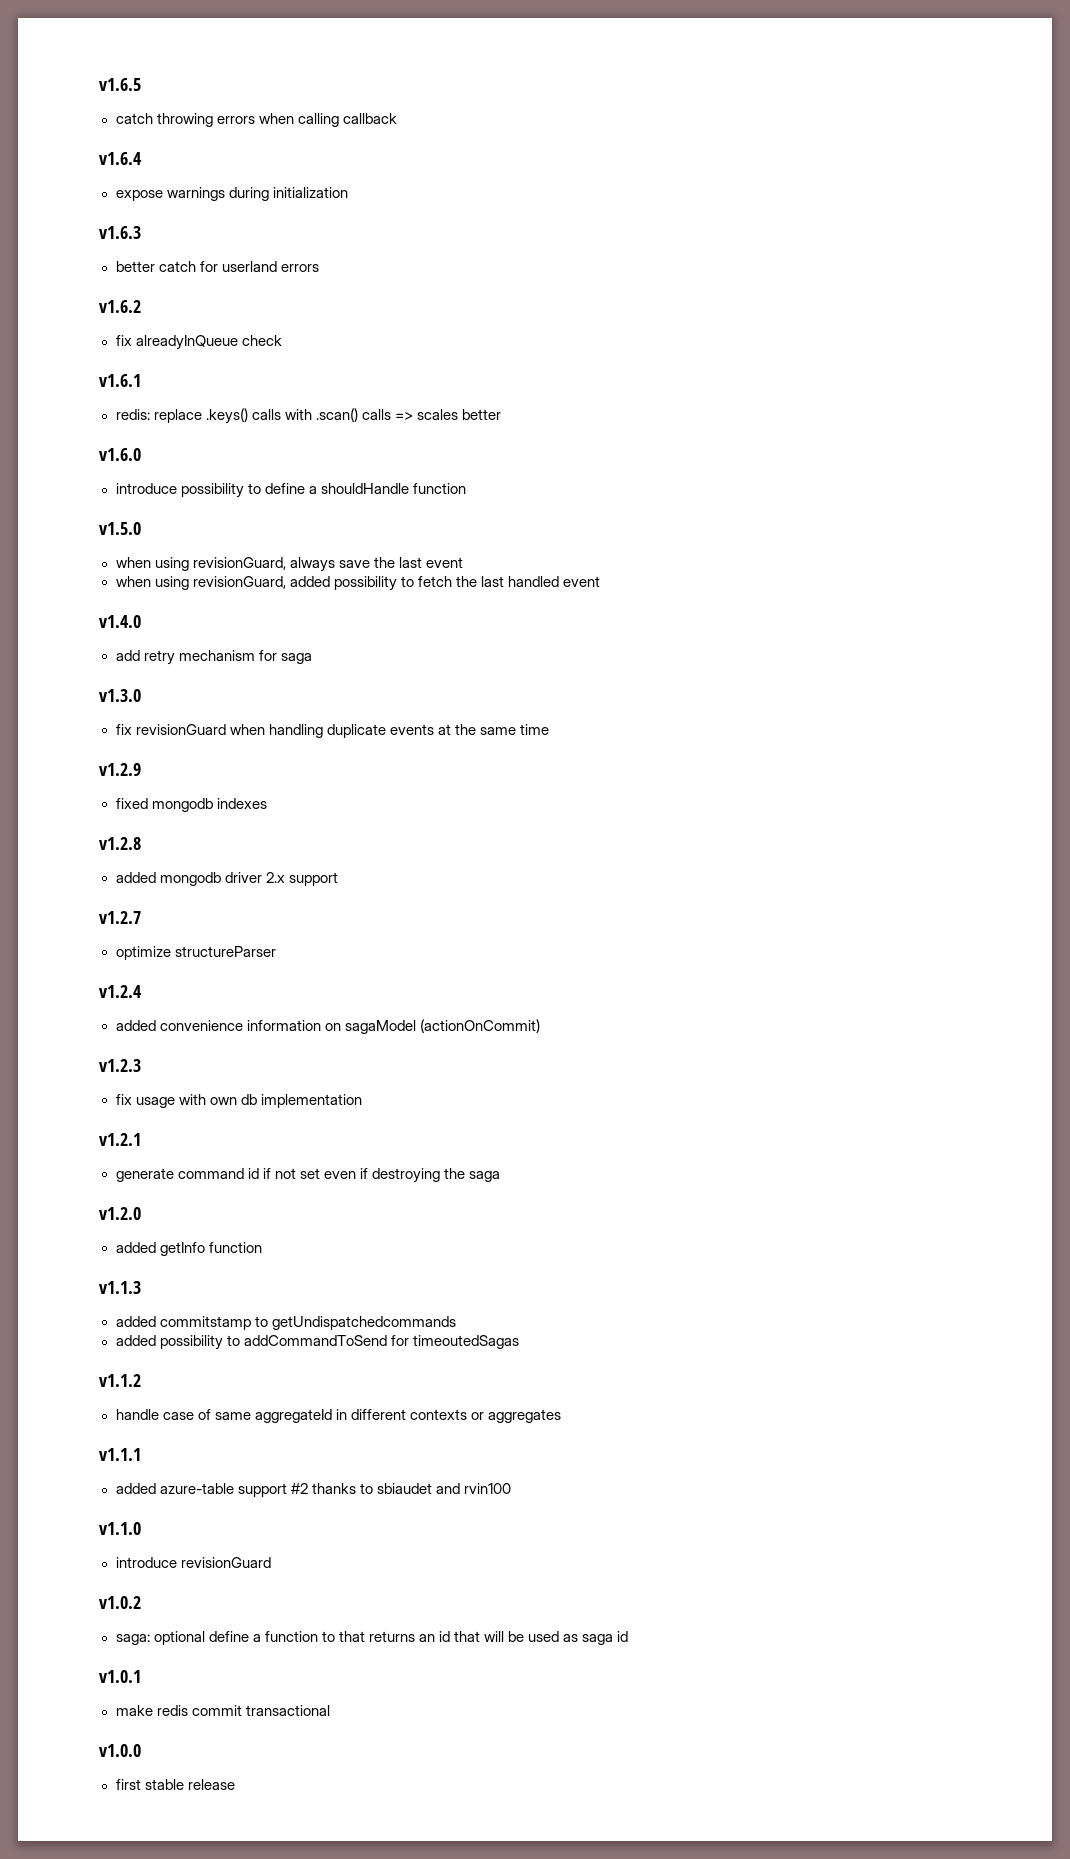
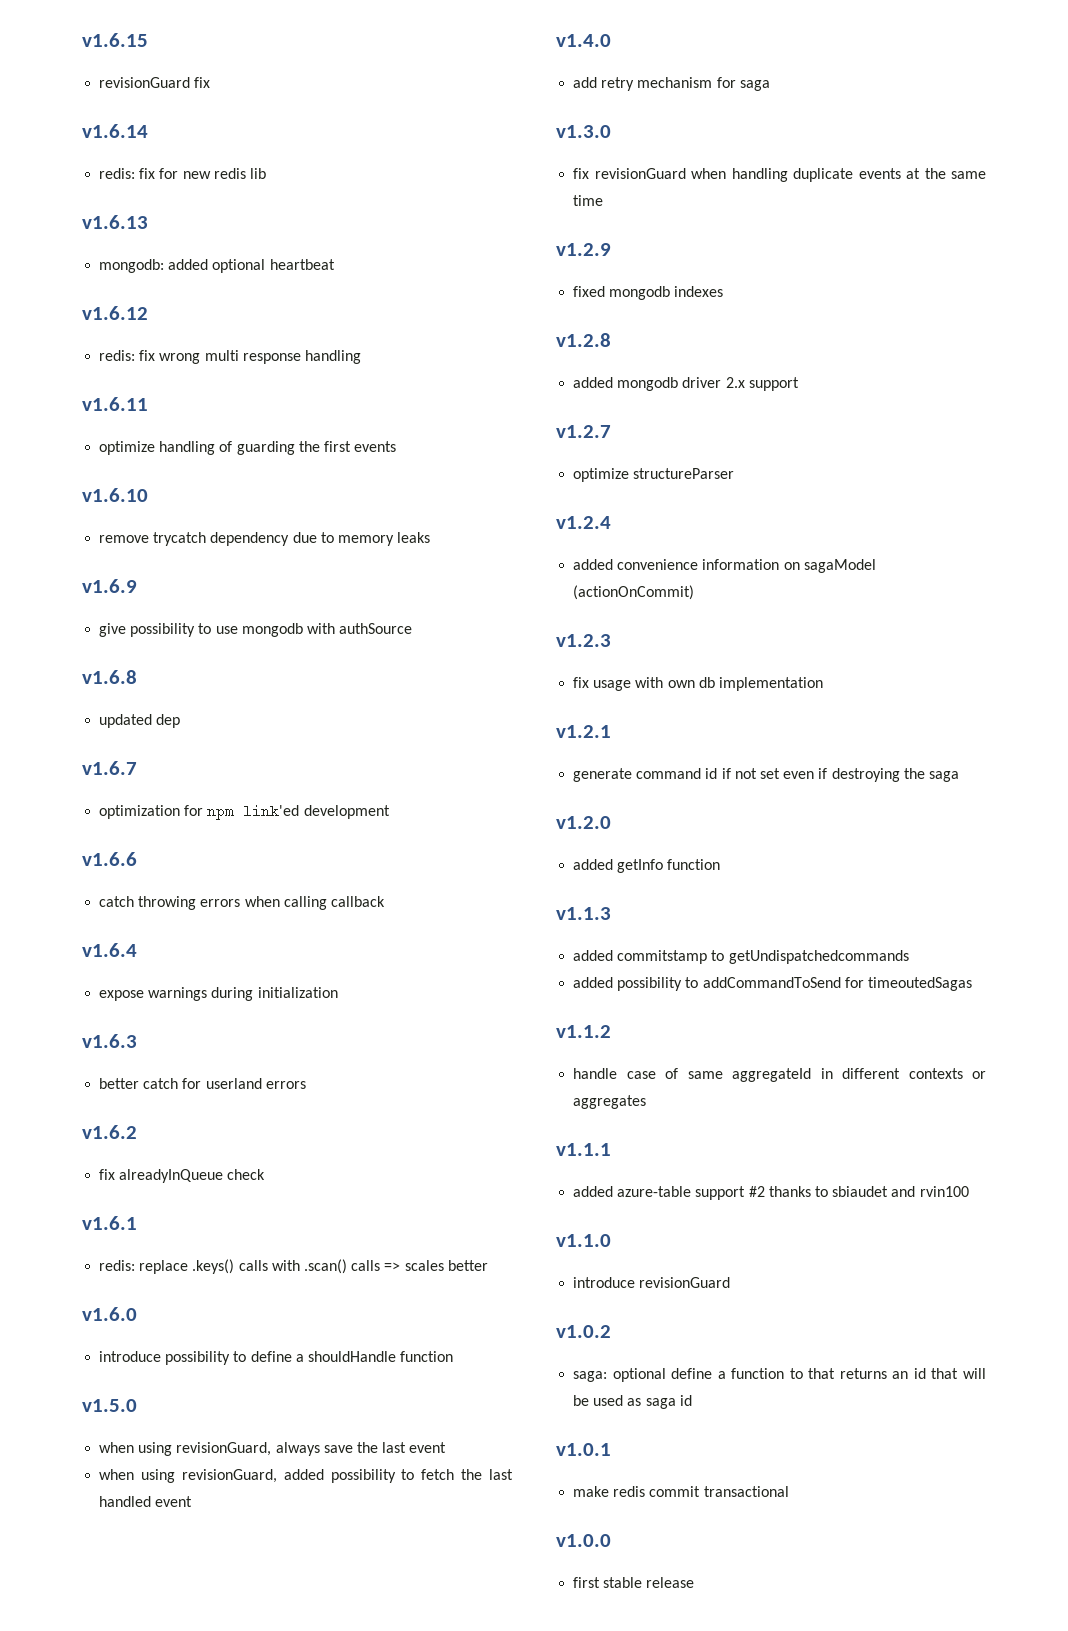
- v1.6.5
+ v1.6.15
+ revisionGuard fix
+ v1.6.14
+ redis: fix for new redis lib
+ v1.6.13
+ mongodb: added optional heartbeat
+ v1.6.12
+ redis: fix wrong multi response handling
+ v1.6.11
+ optimize handling of guarding the first events
+ v1.6.10
+ remove trycatch dependency due to memory leaks
+ v1.6.9
+ give possibility to use mongodb with authSource
+ v1.6.8
+ updated dep
+ v1.6.7
+ optimization for npm link'ed development
+ v1.6.6

